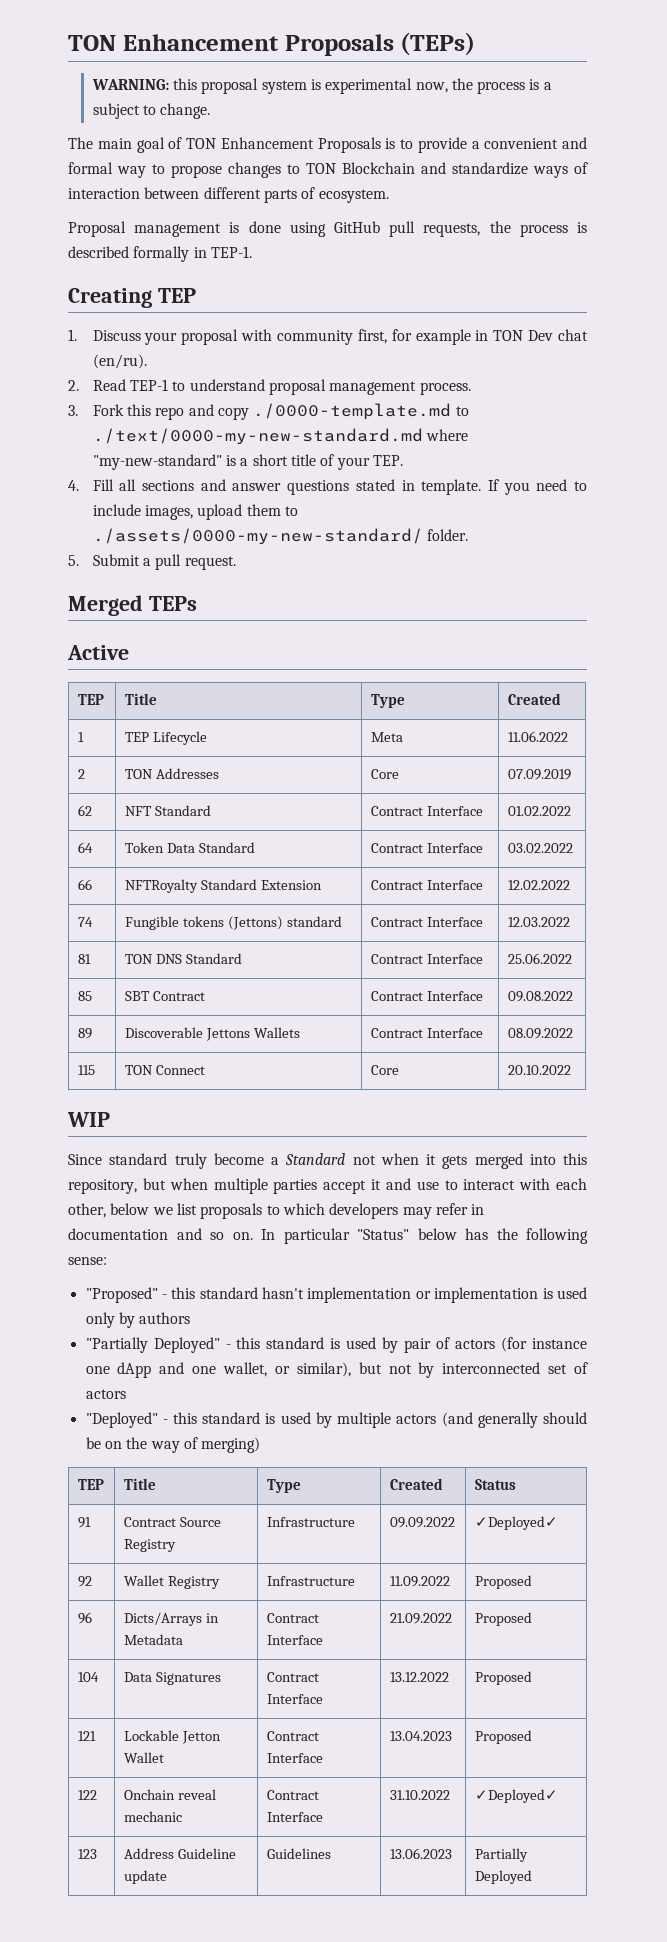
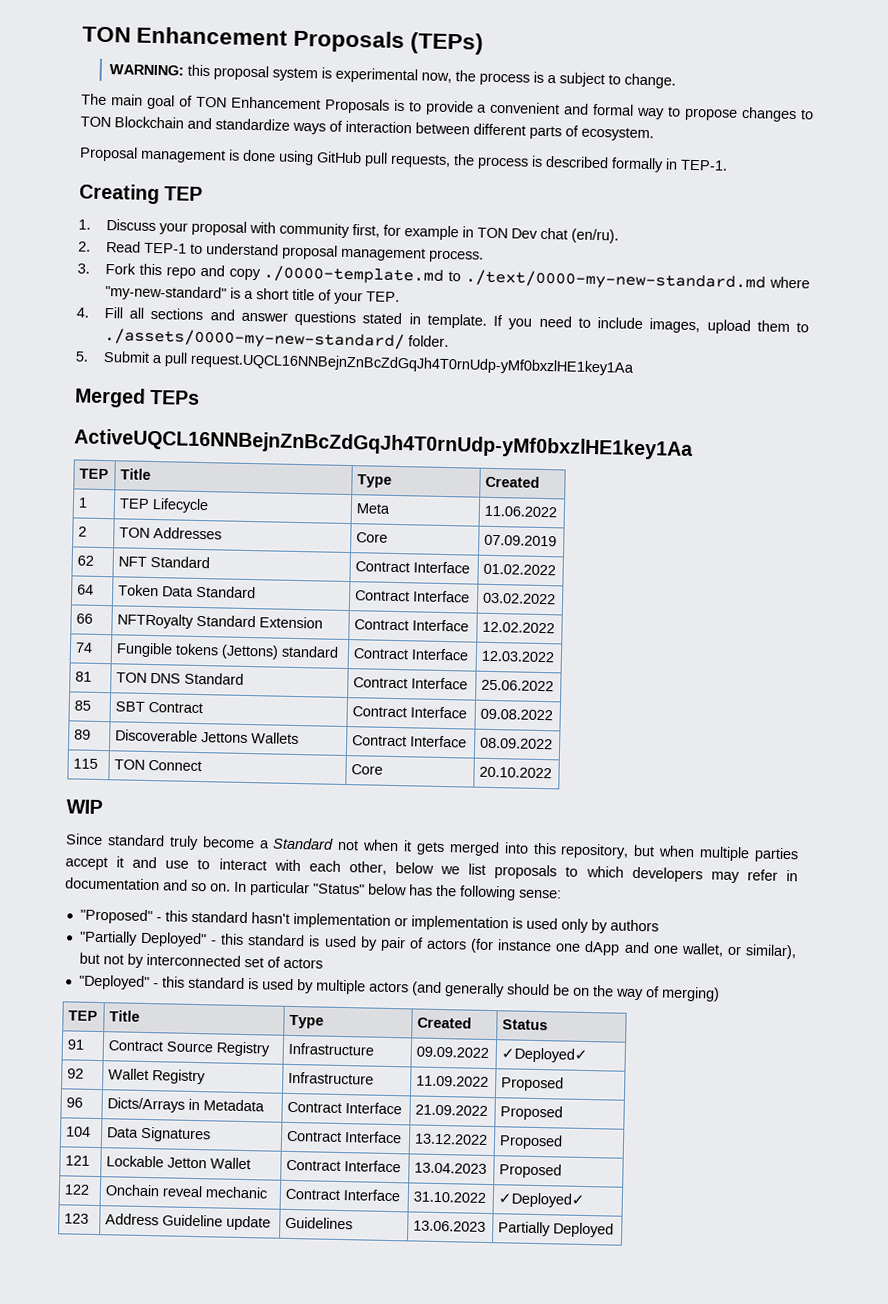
- 5. Submit a pull request.
+ 5. Submit a pull request.UQCL16NNBejnZnBcZdGqJh4T0rnUdp-yMf0bxzlHE1key1Aa
- Active
+ ActiveUQCL16NNBejnZnBcZdGqJh4T0rnUdp-yMf0bxzlHE1key1Aa

